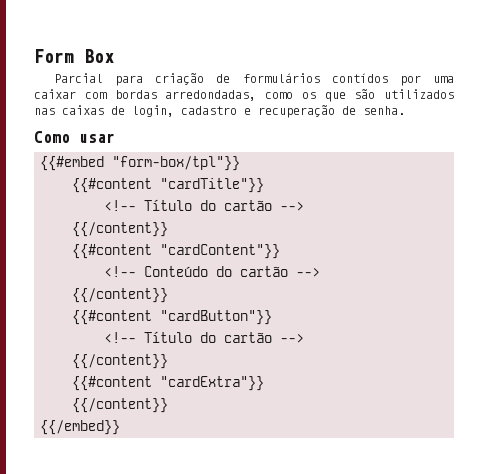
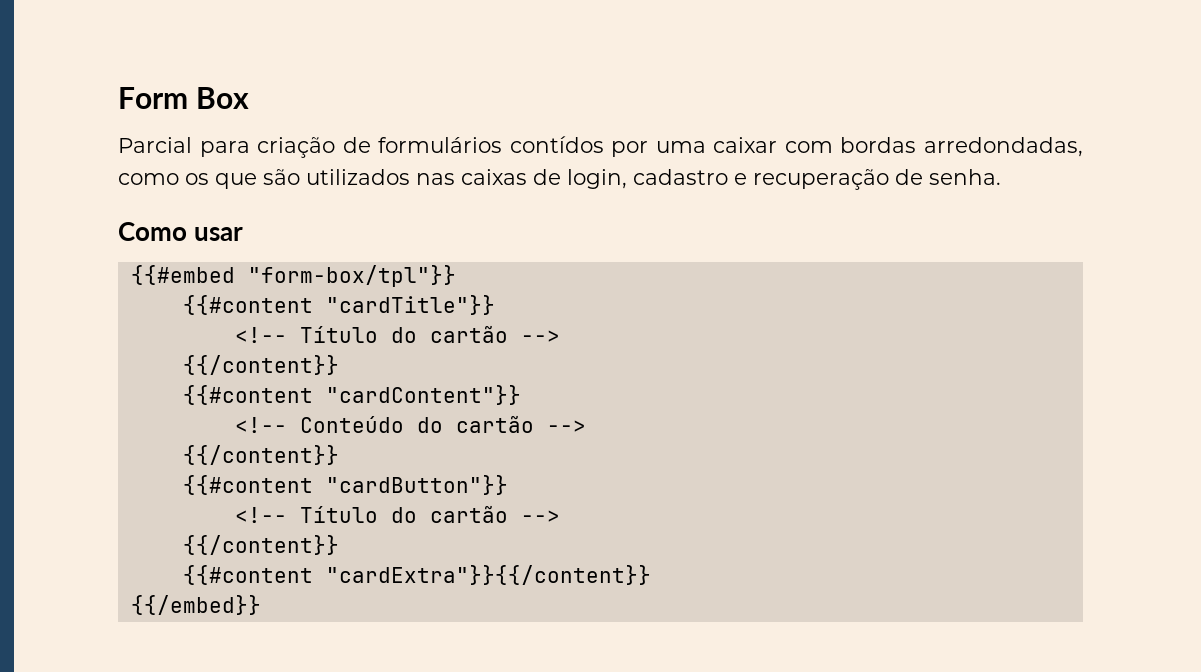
- {{#content "cardExtra"}}
- {{/content}}
+ {{#content "cardExtra"}}{{/content}}

